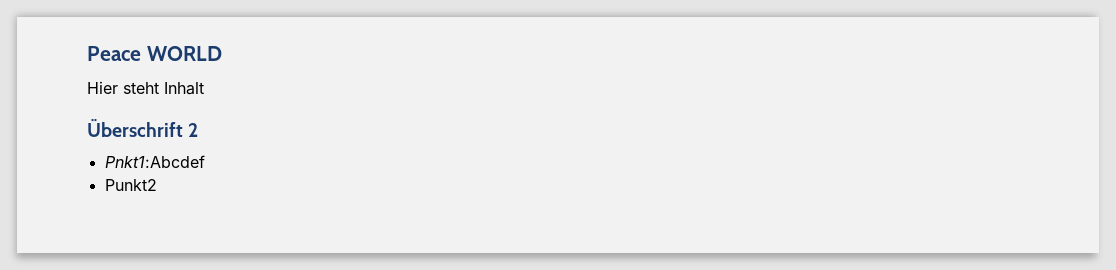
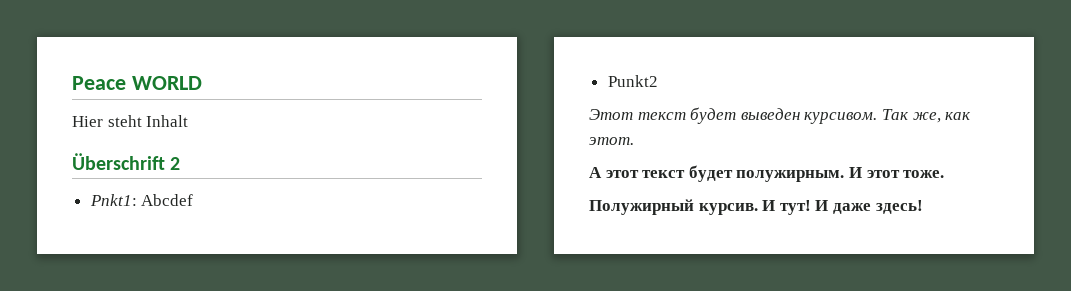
- Pnkt1:Abcdef
+ Pnkt1: Abcdef
+ Этот текст будет выведен курсивом. Так же, как этот.
+ А этот текст будет полужирным. И этот тоже.
+ Полужирный курсив. И тут! И даже здесь!

